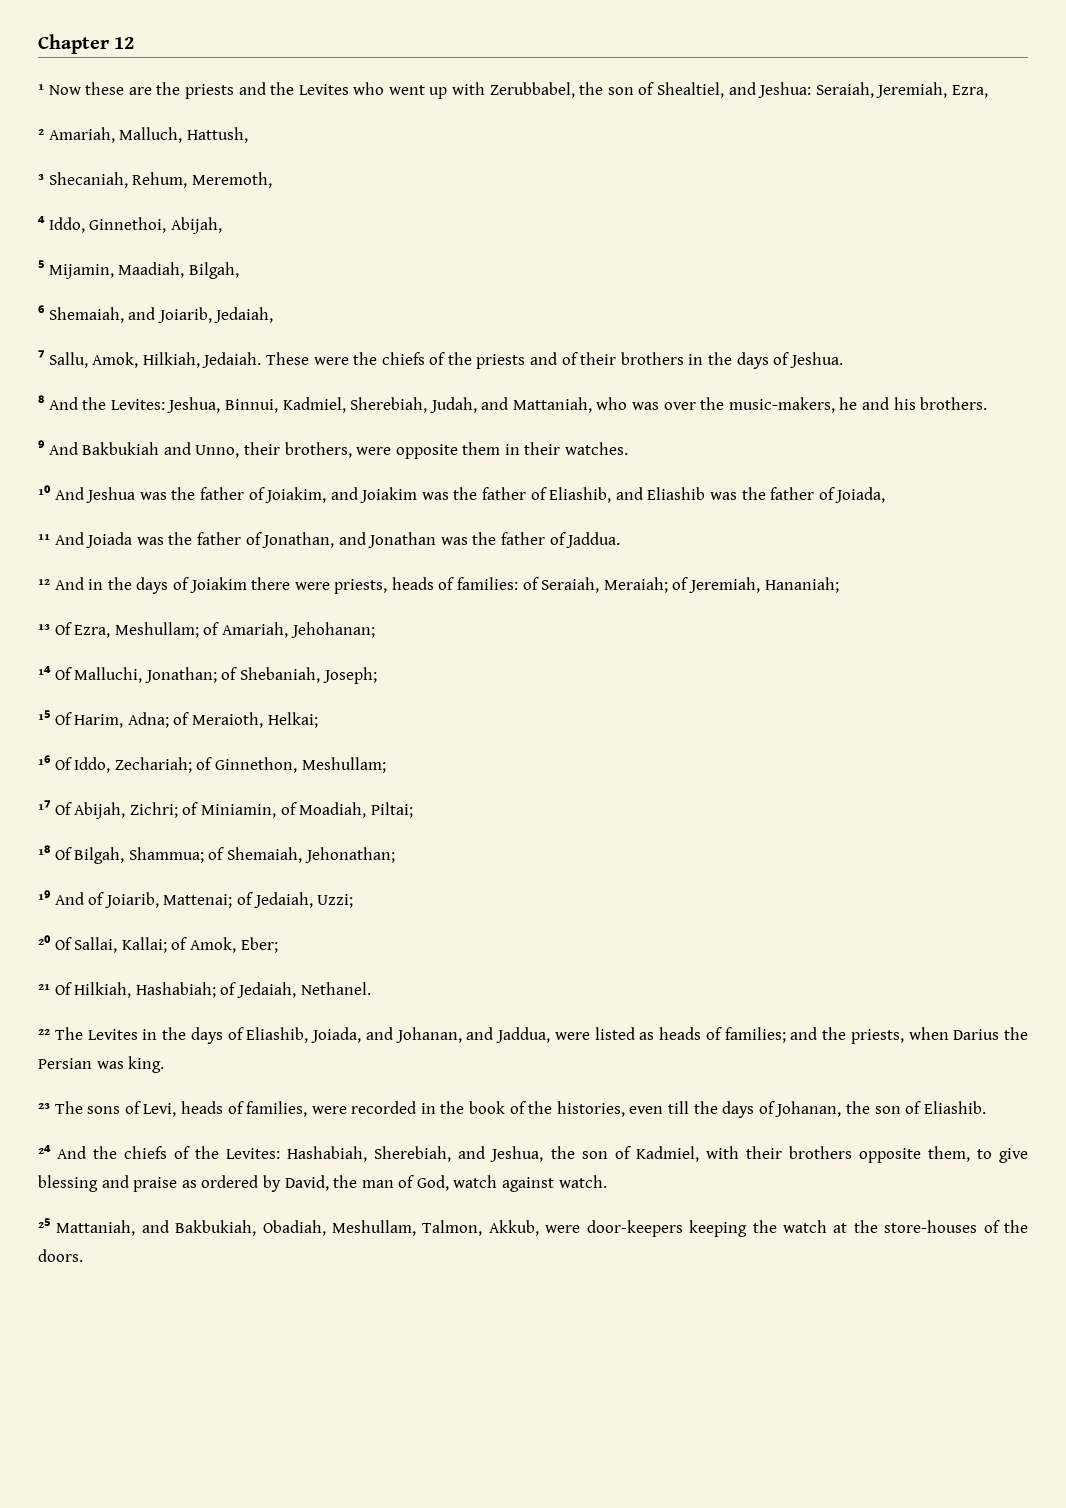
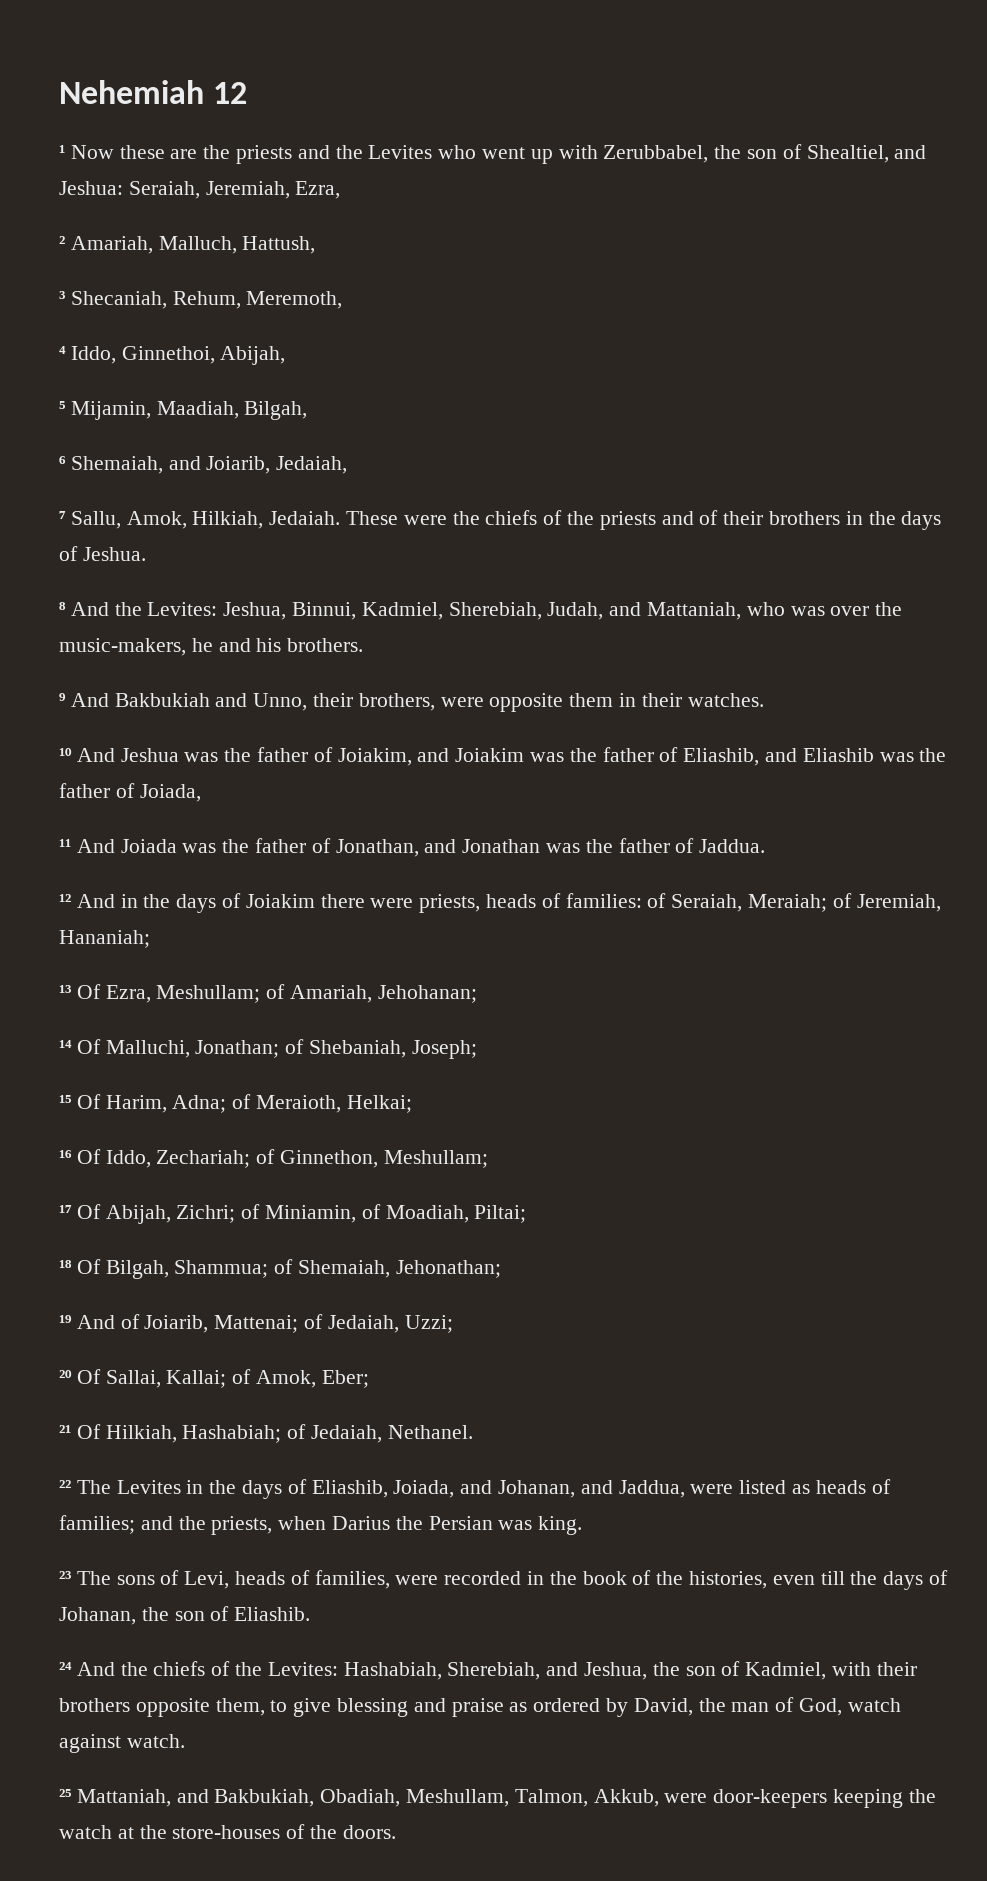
- Chapter 12
+ Nehemiah 12

